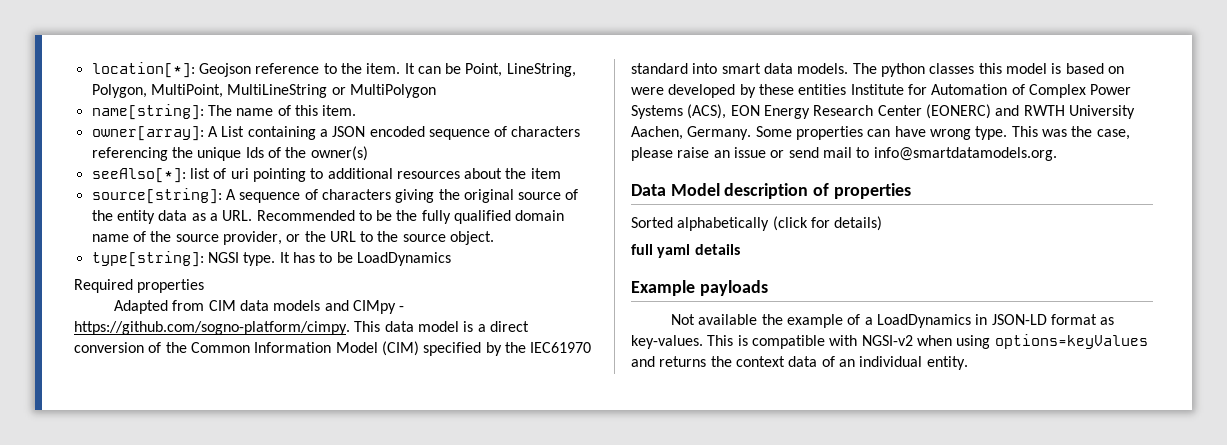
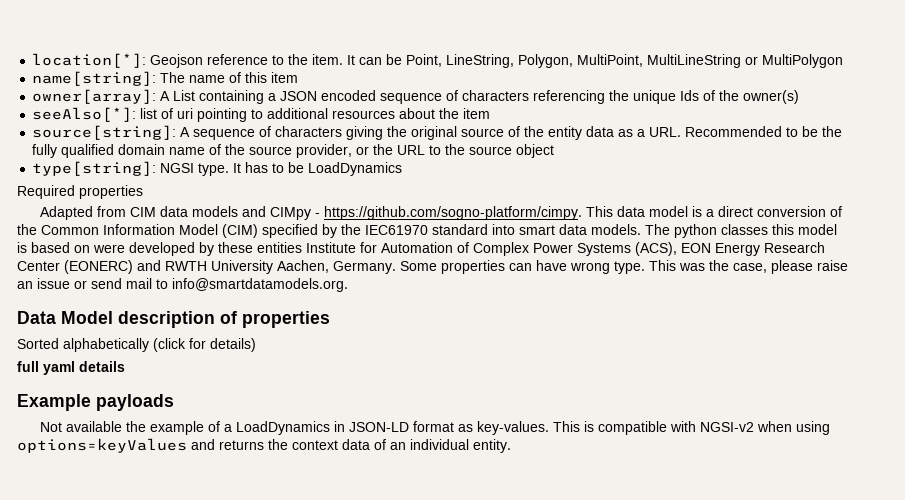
- name[string]: The name of this item.
+ name[string]: The name of this item
- source[string]: A sequence of characters giving the original source of the entity data as a URL. Recommended to be the fully qualified domain name of the source provider, or the URL to the source object.
+ source[string]: A sequence of characters giving the original source of the entity data as a URL. Recommended to be the fully qualified domain name of the source provider, or the URL to the source object

